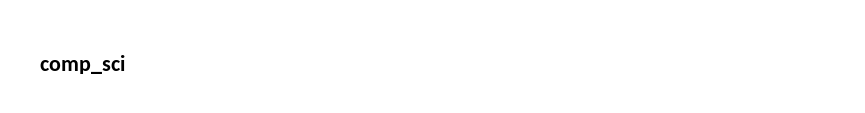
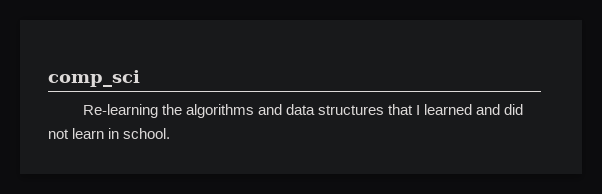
+ Re-learning the algorithms and data structures that I learned and did not learn in school.

